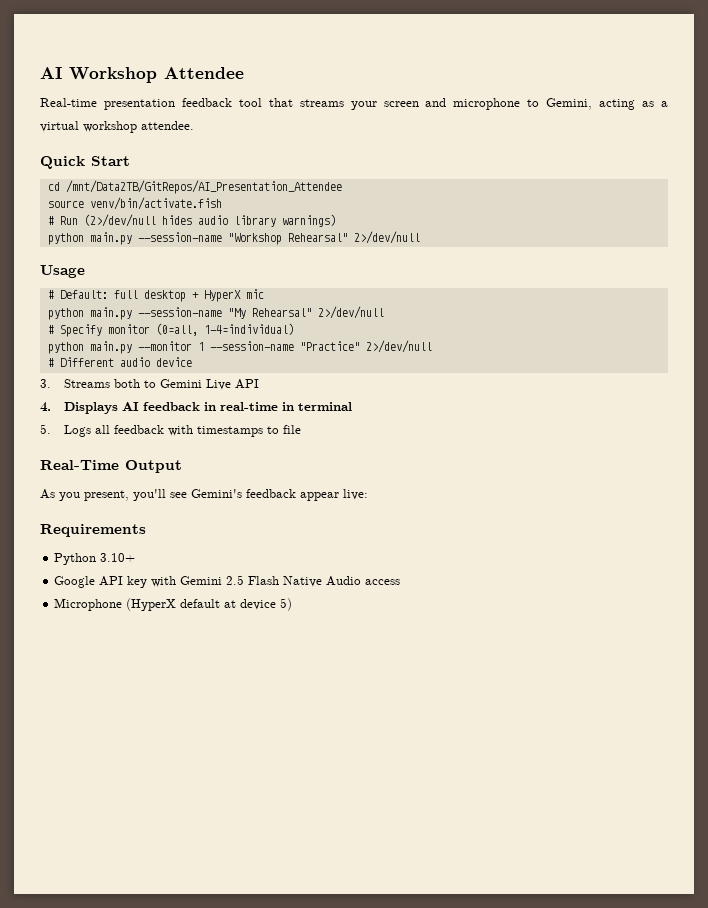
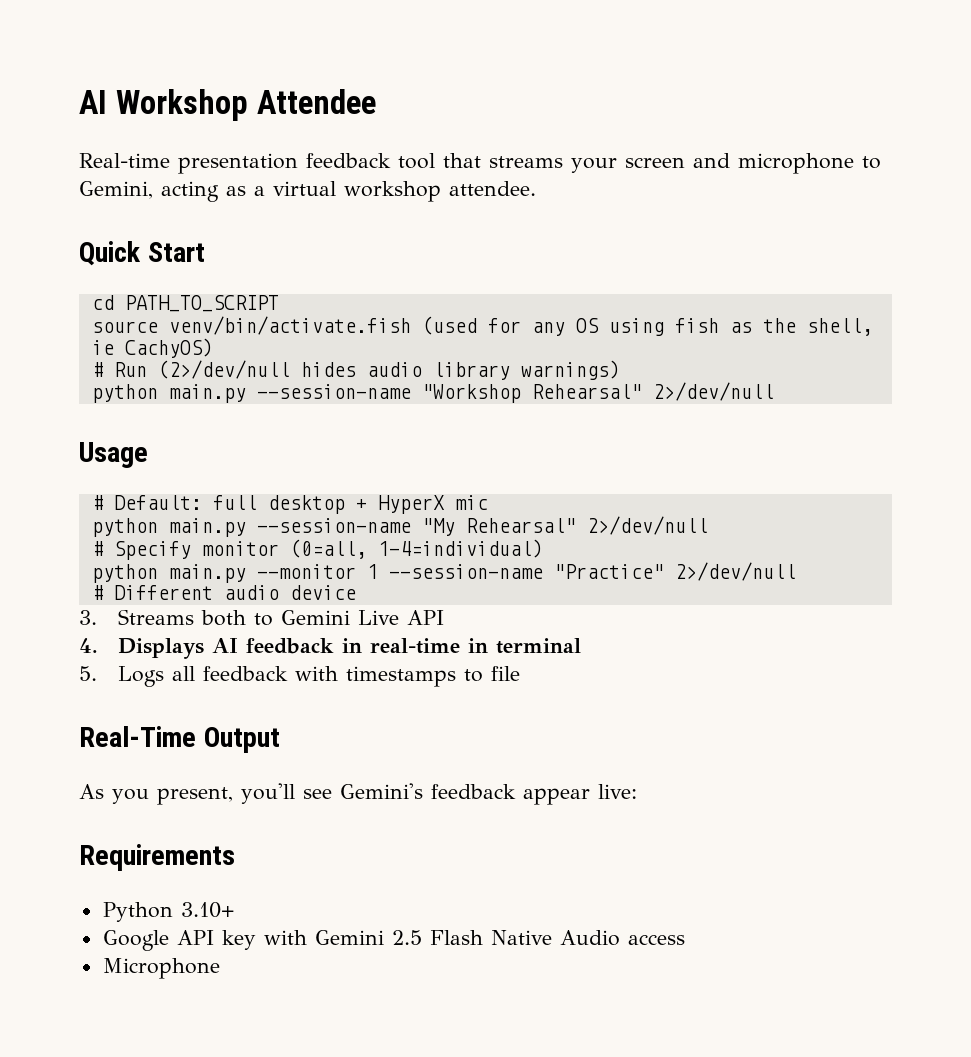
- cd /mnt/Data2TB/GitRepos/AI_Presentation_Attendee
+ cd PATH_TO_SCRIPT
- source venv/bin/activate.fish
+ source venv/bin/activate.fish (used for any OS using fish as the shell, ie CachyOS)
- Microphone (HyperX default at device 5)
+ Microphone

